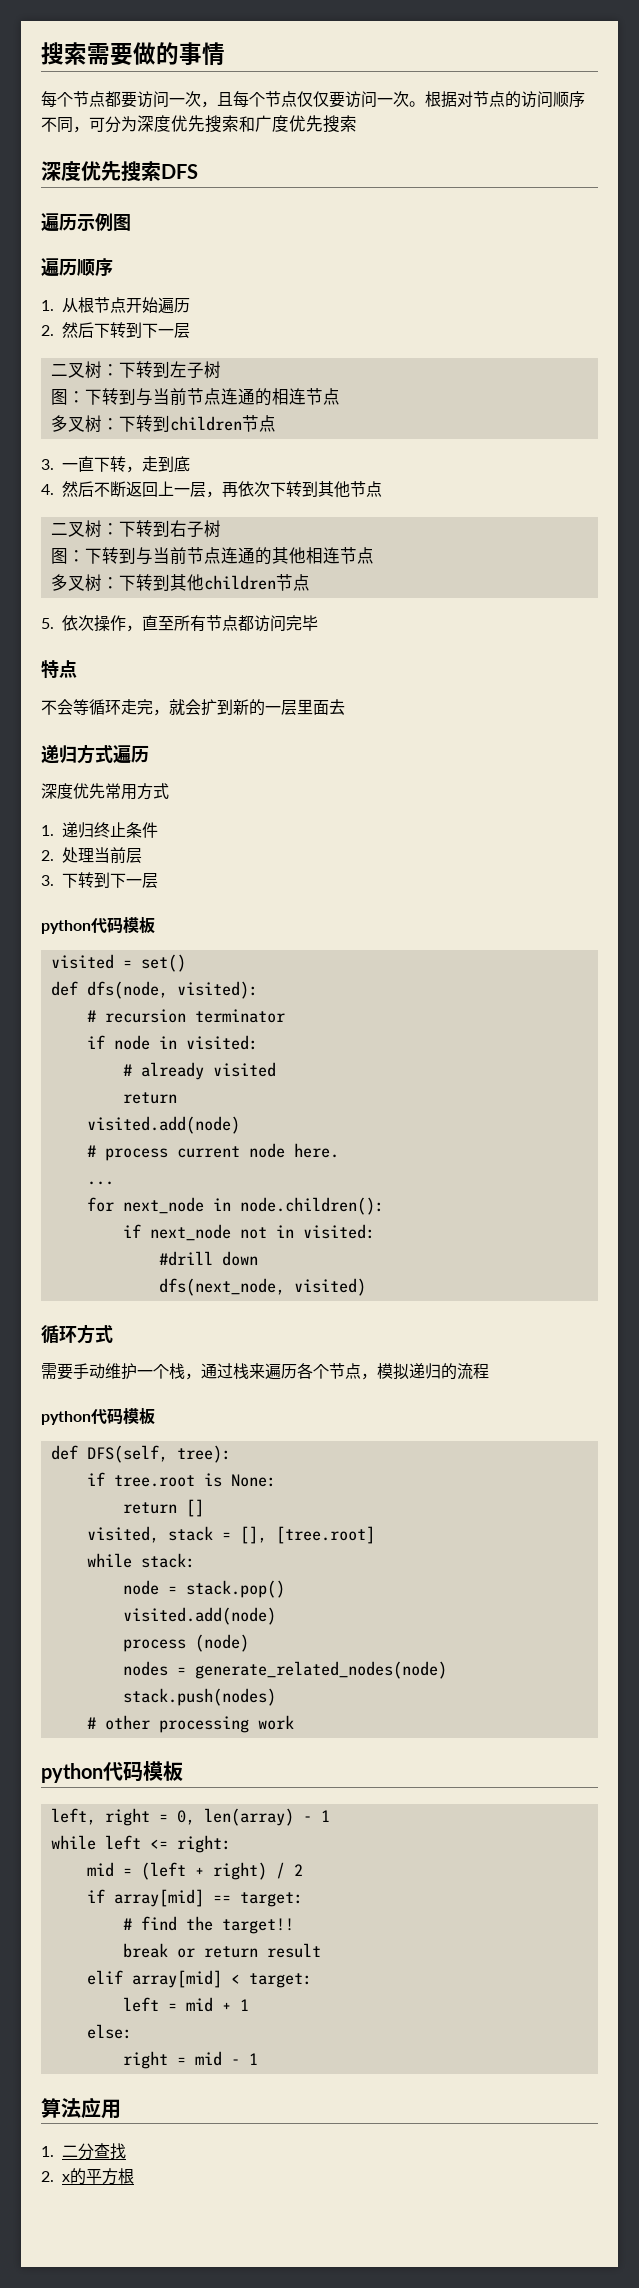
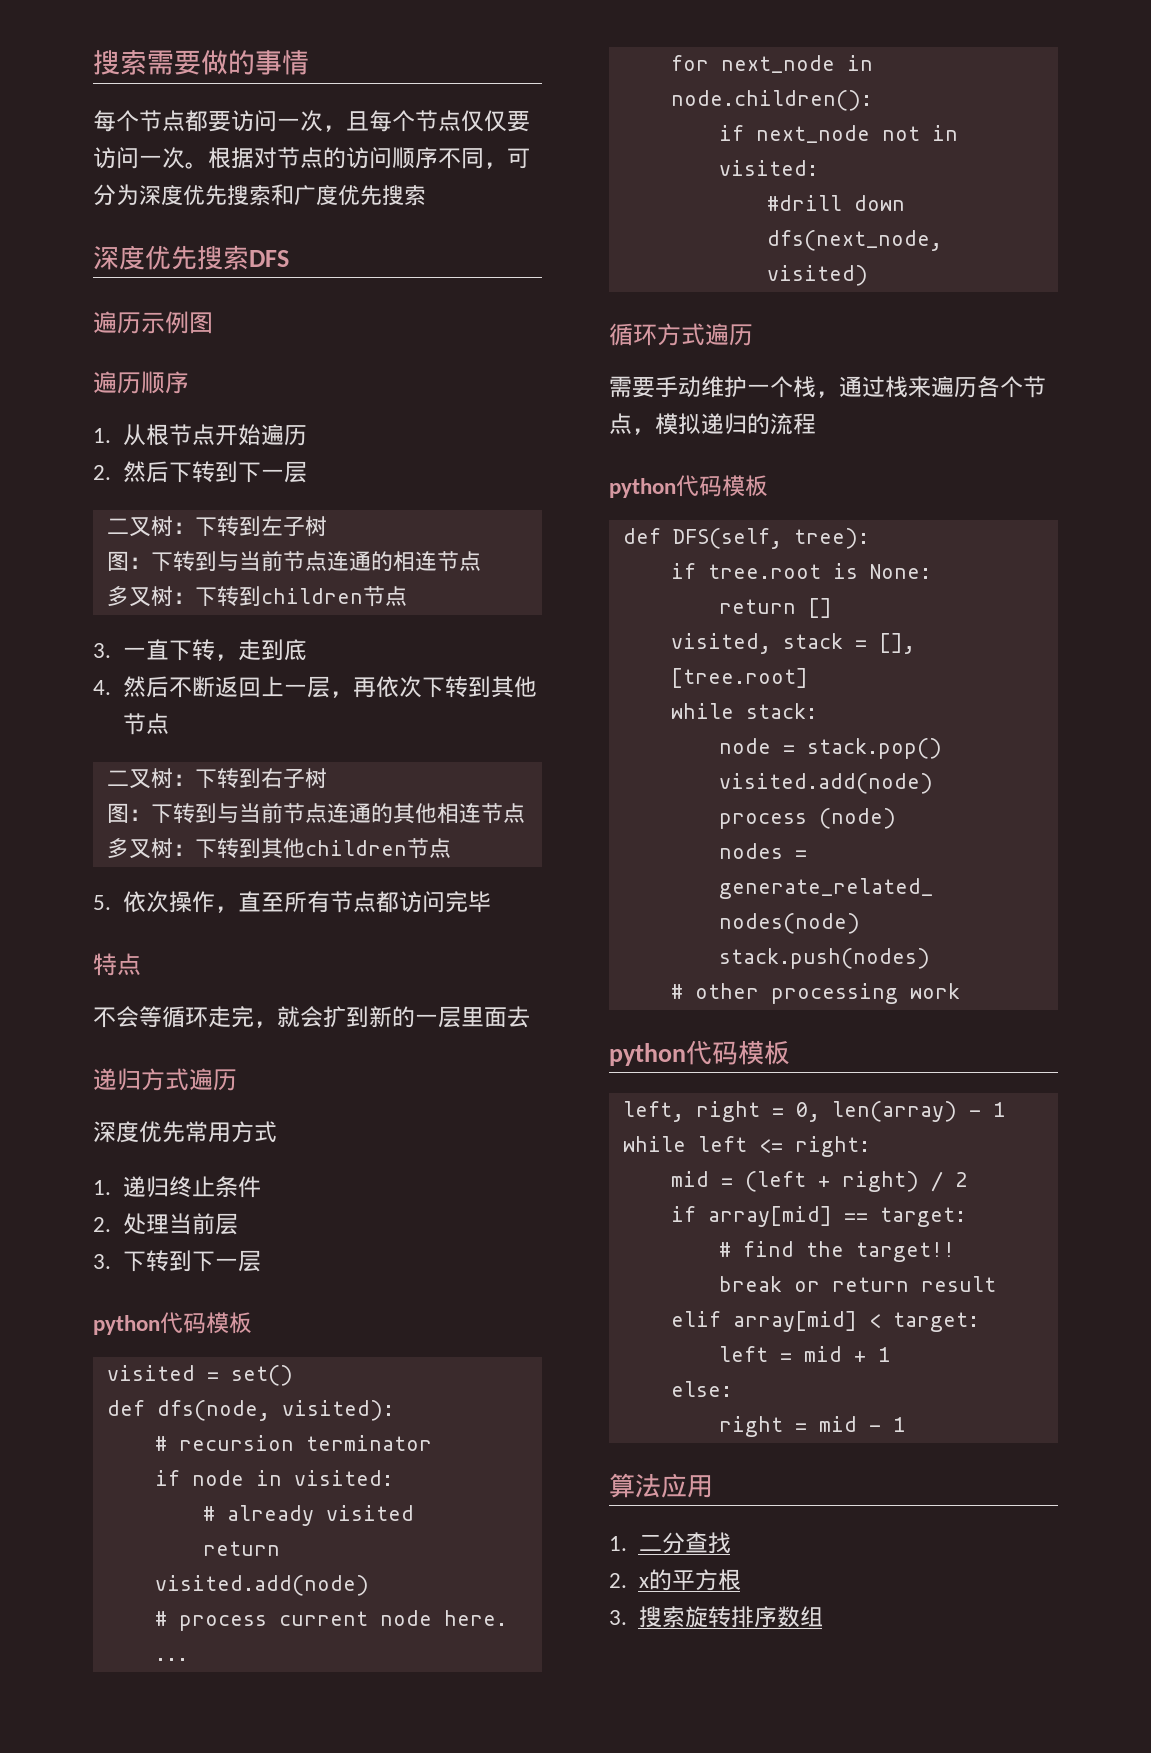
- 循环方式
+ 循环方式遍历
+ 3.搜索旋转排序数组

